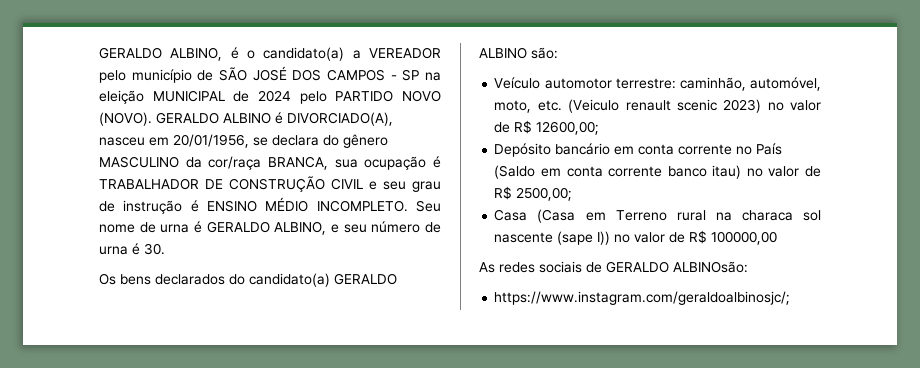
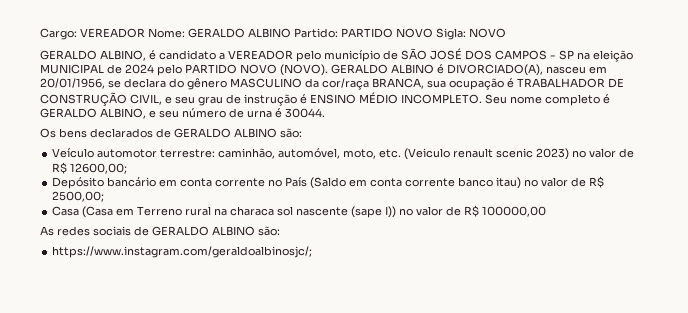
+ Cargo: VEREADOR Nome: GERALDO ALBINO Partido: PARTIDO NOVO Sigla: NOVO
- GERALDO ALBINO, é o candidato(a) a VEREADOR pelo município de SÃO JOSÉ DOS CAMPOS - SP na eleição MUNICIPAL de 2024 pelo PARTIDO NOVO (NOVO).
+ GERALDO ALBINO, é candidato a VEREADOR pelo município de SÃO JOSÉ DOS CAMPOS - SP na eleição MUNICIPAL de 2024 pelo PARTIDO NOVO (NOVO).
- GERALDO ALBINO é DIVORCIADO(A), nasceu em 20/01/1956, se declara do gênero MASCULINO da cor/raça BRANCA, sua ocupação é TRABALHADOR DE CONSTRUÇÃO CIVIL e seu grau de instrução é ENSINO MÉDIO INCOMPLETO.
+ GERALDO ALBINO é DIVORCIADO(A), nasceu em 20/01/1956, se declara do gênero MASCULINO da cor/raça BRANCA, sua ocupação é TRABALHADOR DE CONSTRUÇÃO CIVIL, e seu grau de instrução é ENSINO MÉDIO INCOMPLETO.
- Seu nome de urna é GERALDO ALBINO, e seu número de urna é 30.
+ Seu nome completo é GERALDO ALBINO, e seu número de urna é 30044.
- Os bens declarados do candidato(a) GERALDO ALBINO são:
+ Os bens declarados de GERALDO ALBINO são:
- As redes sociais de GERALDO ALBINOsão:
+ As redes sociais de GERALDO ALBINO são:

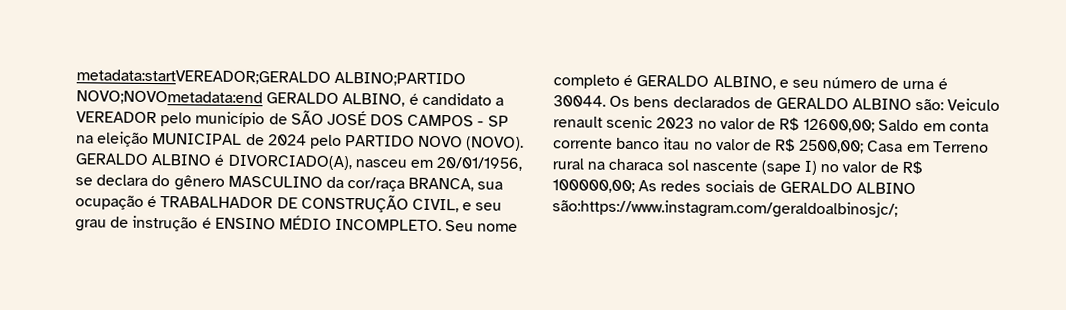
- Cargo: VEREADOR Nome: GERALDO ALBINO Partido: PARTIDO NOVO Sigla: NOVO
- GERALDO ALBINO, é candidato a VEREADOR pelo município de SÃO JOSÉ DOS CAMPOS - SP na eleição MUNICIPAL de 2024 pelo PARTIDO NOVO (NOVO).
+ metadata:startVEREADOR;GERALDO ALBINO;PARTIDO NOVO;NOVOmetadata:end GERALDO ALBINO, é candidato a VEREADOR pelo município de SÃO JOSÉ DOS CAMPOS - SP na eleição MUNICIPAL de 2024 pelo PARTIDO NOVO (NOVO).
- Seu nome completo é GERALDO ALBINO, e seu número de urna é 30044.
- Os bens declarados de GERALDO ALBINO são:
- Veículo automotor terrestre: caminhão, automóvel, moto, etc. (Veiculo renault scenic 2023) no valor de R$ 12600,00;
- Depósito bancário em conta corrente no País (Saldo em conta corrente banco itau) no valor de R$ 2500,00;
- Casa (Casa em Terreno rural na characa sol nascente (sape I)) no valor de R$ 100000,00
- As redes sociais de GERALDO ALBINO são:
- https://www.instagram.com/geraldoalbinosjc/;
+ Seu nome completo é GERALDO ALBINO, e seu número de urna é 30044. Os bens declarados de GERALDO ALBINO são: Veiculo renault scenic 2023 no valor de R$ 12600,00; Saldo em conta corrente banco itau no valor de R$ 2500,00; Casa em Terreno rural na characa sol nascente (sape I) no valor de R$ 100000,00; As redes sociais de GERALDO ALBINO são:https://www.instagram.com/geraldoalbinosjc/;

